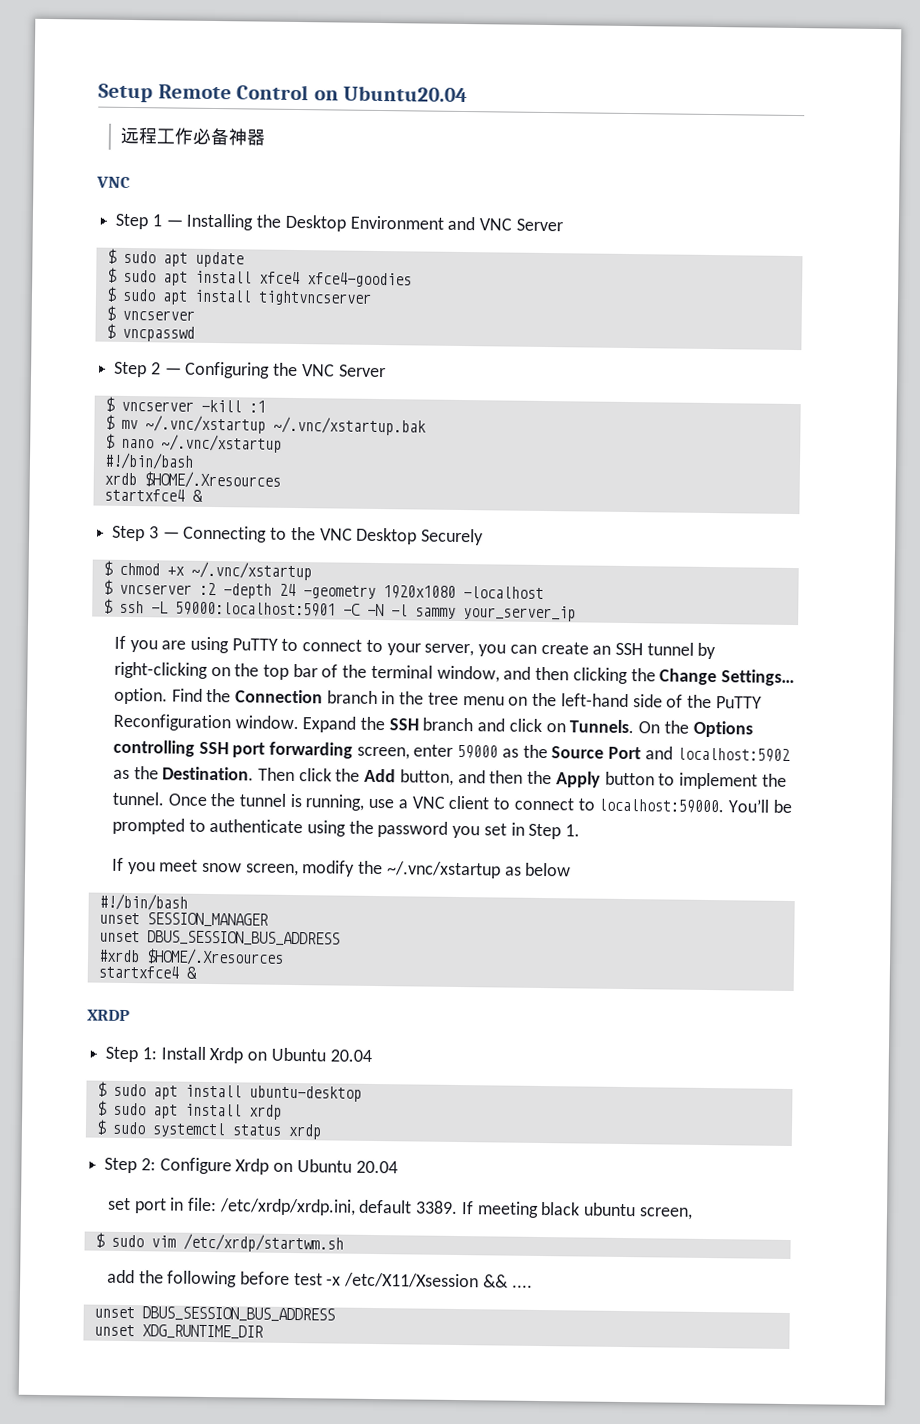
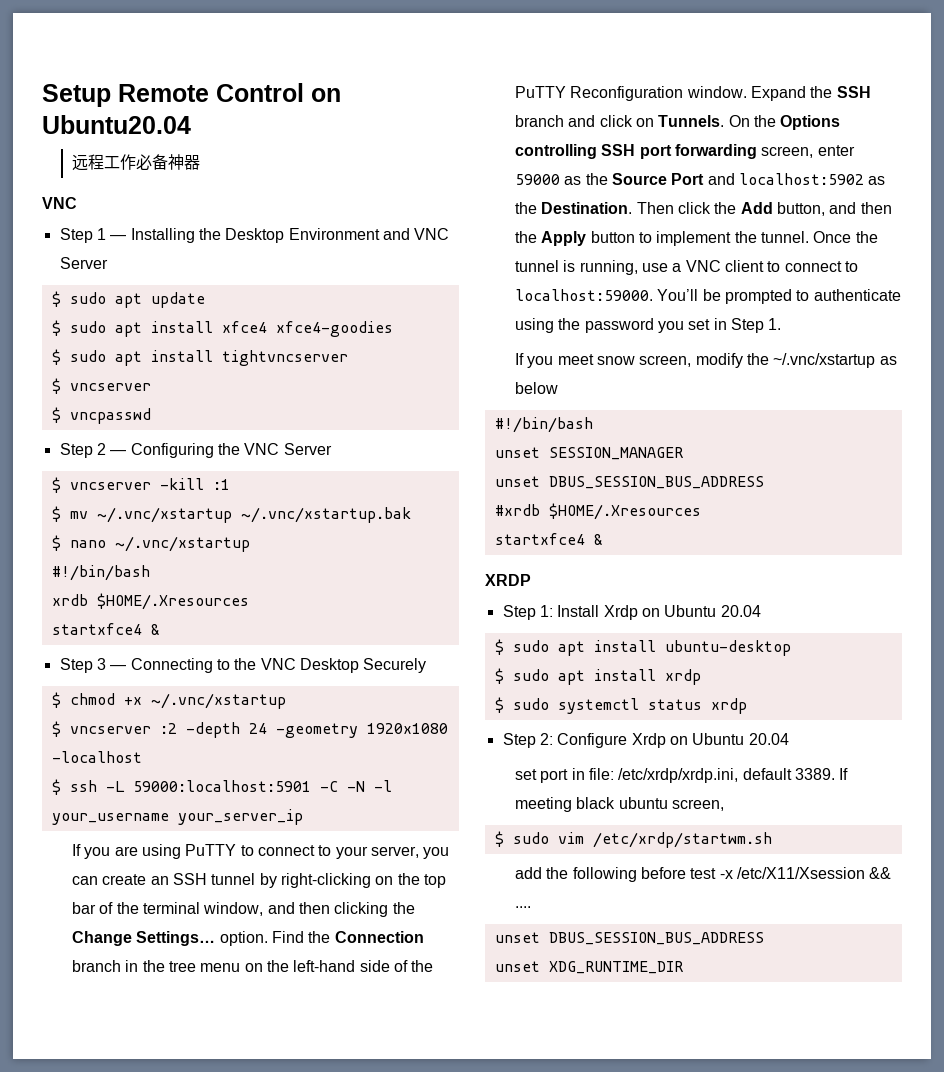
- $ ssh -L 59000:localhost:5901 -C -N -l sammy your_server_ip
+ $ ssh -L 59000:localhost:5901 -C -N -l your_username your_server_ip

